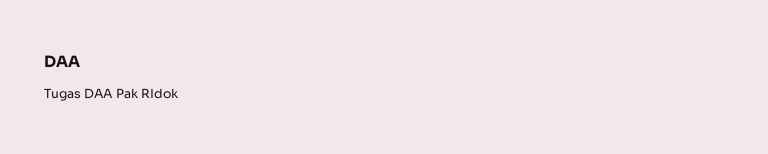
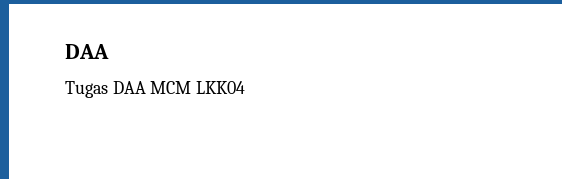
- Tugas DAA Pak RIdok
+ Tugas DAA MCM LKK04

